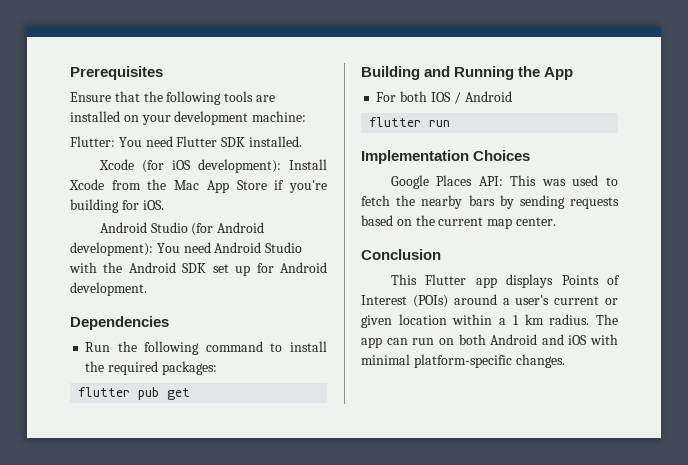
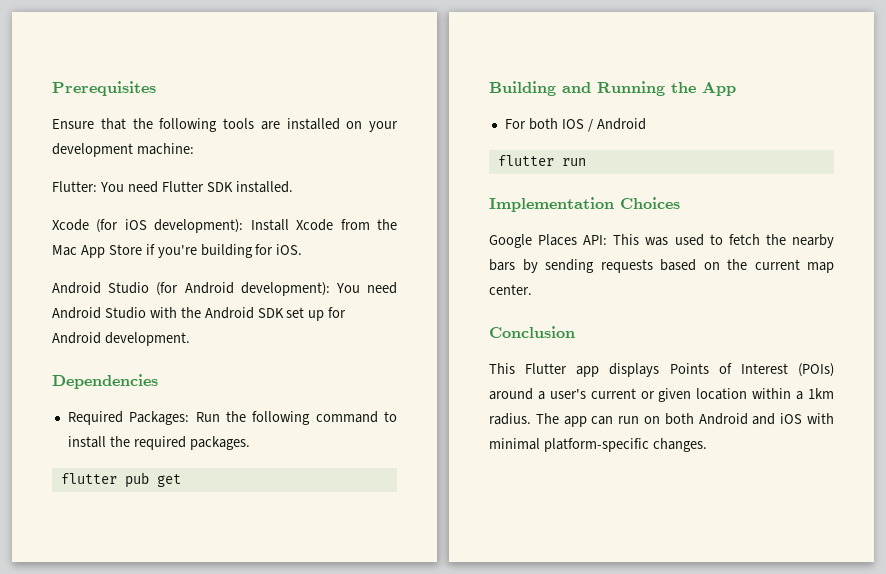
- Run the following command to install the required packages:
+ Required Packages: Run the following command to install the required packages.
- This Flutter app displays Points of Interest (POIs) around a user's current or given location within a 1 km radius.
+ This Flutter app displays Points of Interest (POIs) around a user's current or given location within a 1km radius.

